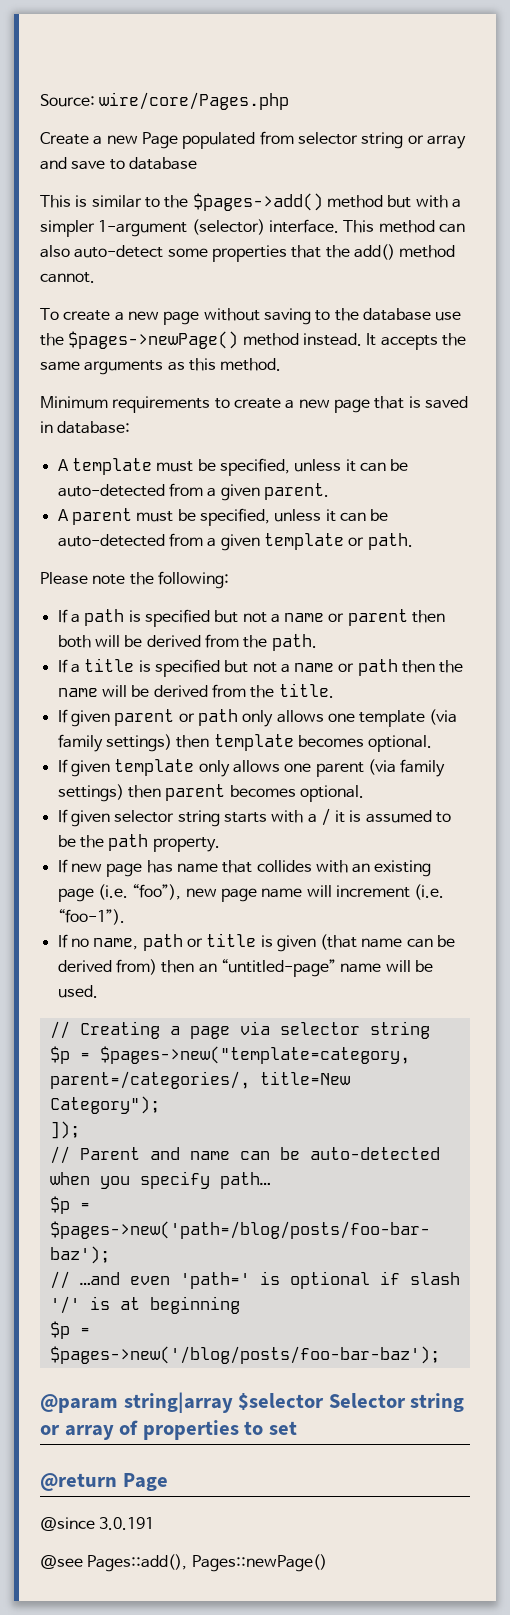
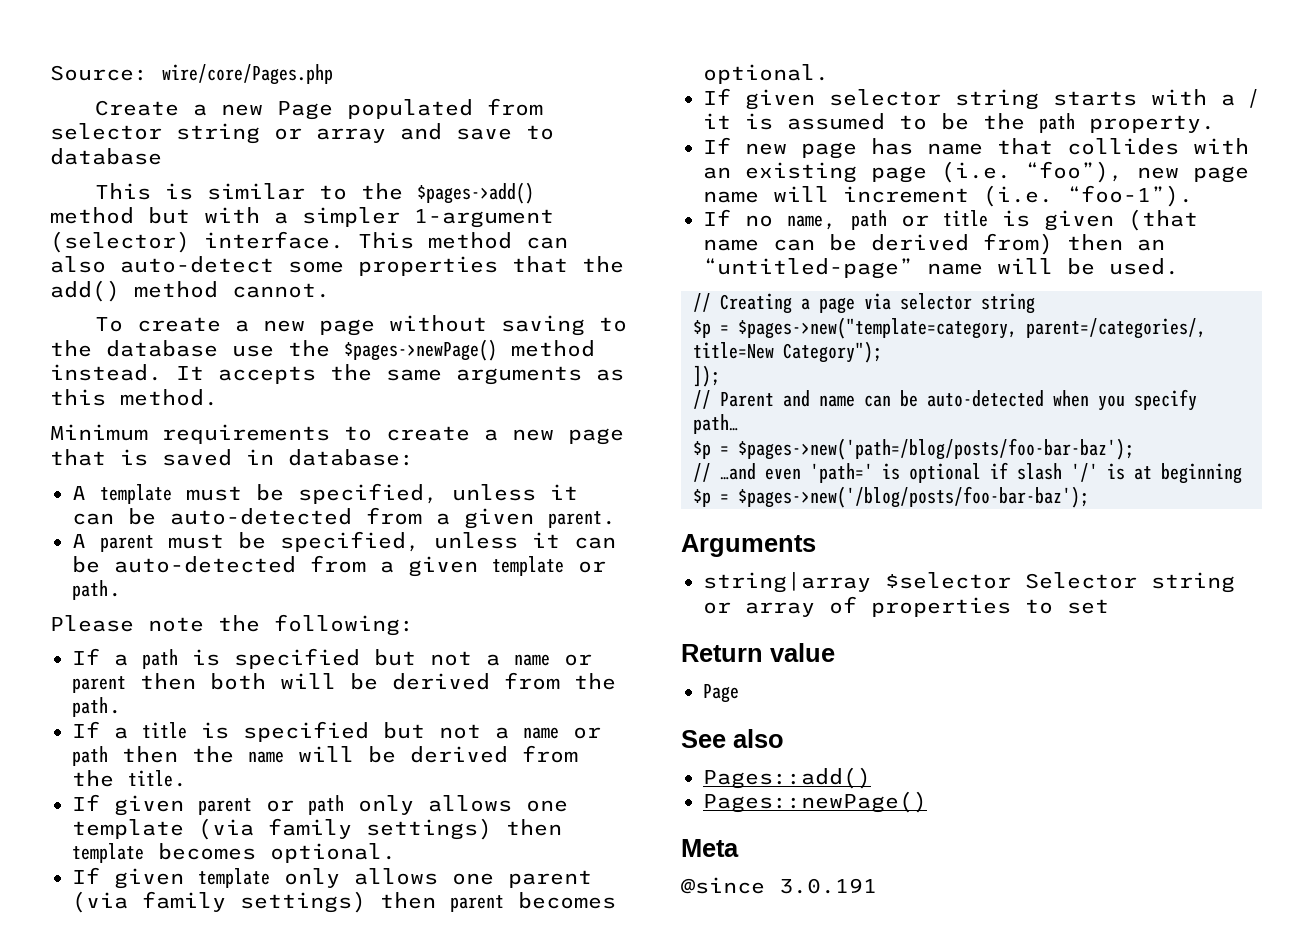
- @param string|array $selector Selector string or array of properties to set
+ Arguments
+ string|array $selector Selector string or array of properties to set
- @return Page
+ Return value
+ Page
+ See also
+ Pages::add()
+ Pages::newPage()
+ Meta
- @see Pages::add(), Pages::newPage()

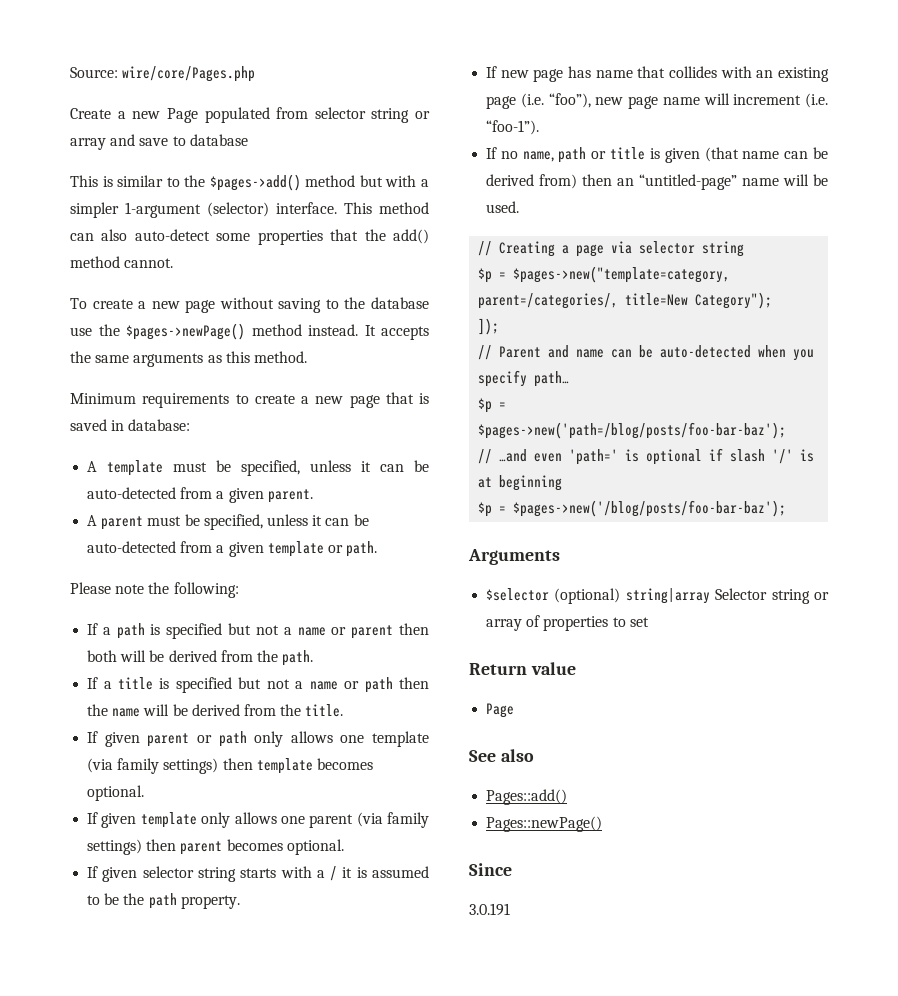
- string|array $selector Selector string or array of properties to set
+ $selector (optional) string|array Selector string or array of properties to set
- Meta
- @since 3.0.191
+ Since
+ 3.0.191

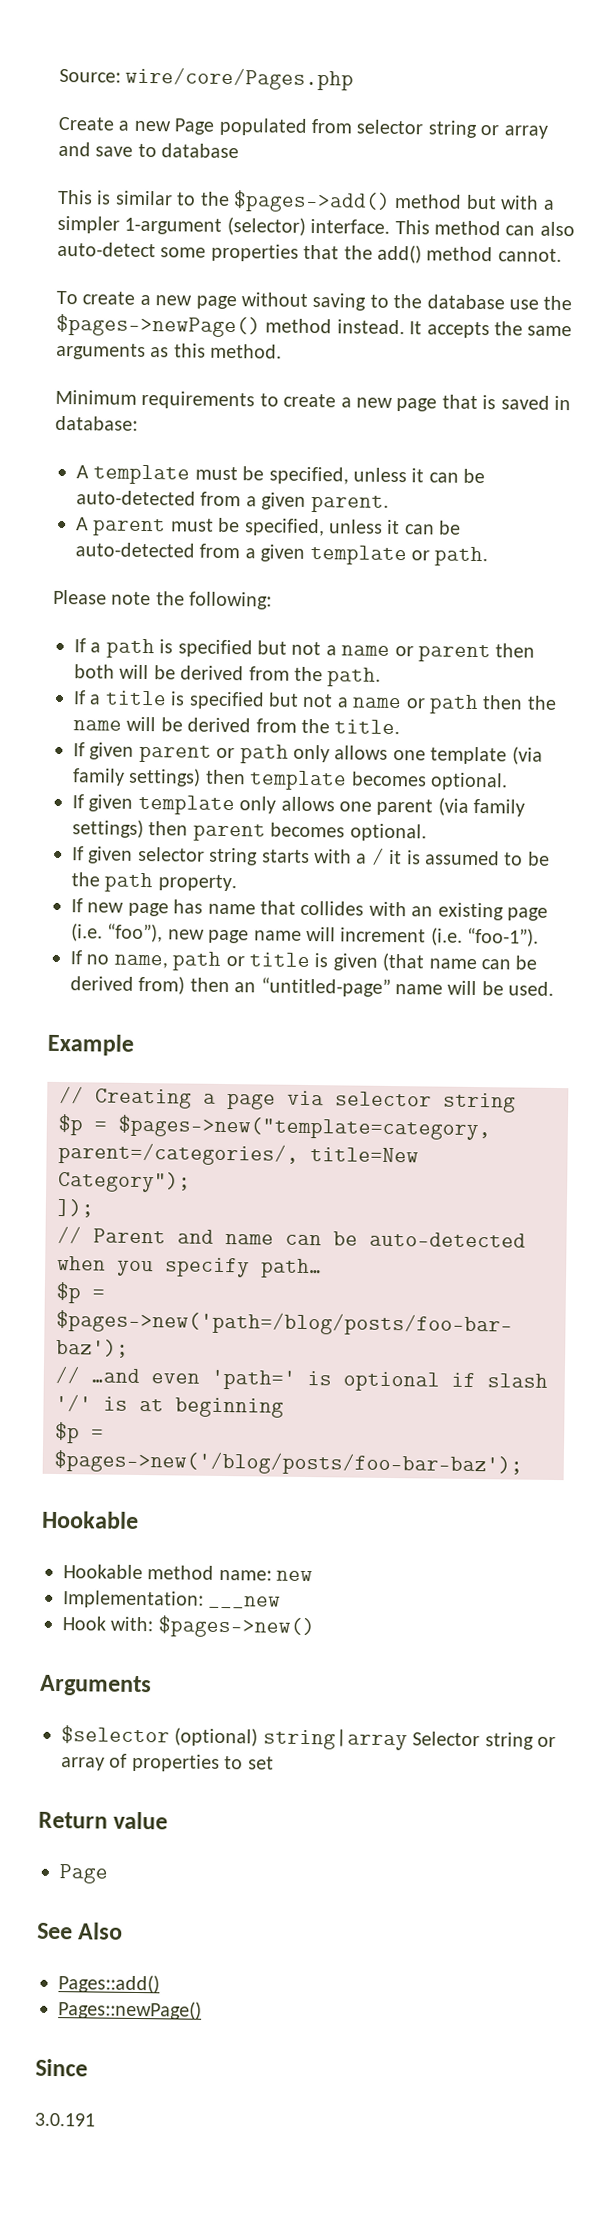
+ Example
  $p = $pages->new('/blog/posts/foo-bar-baz');
+ Hookable
+ Hookable method name: new
+ Implementation: ___new
+ Hook with: $pages->new()
- See also
+ See Also

